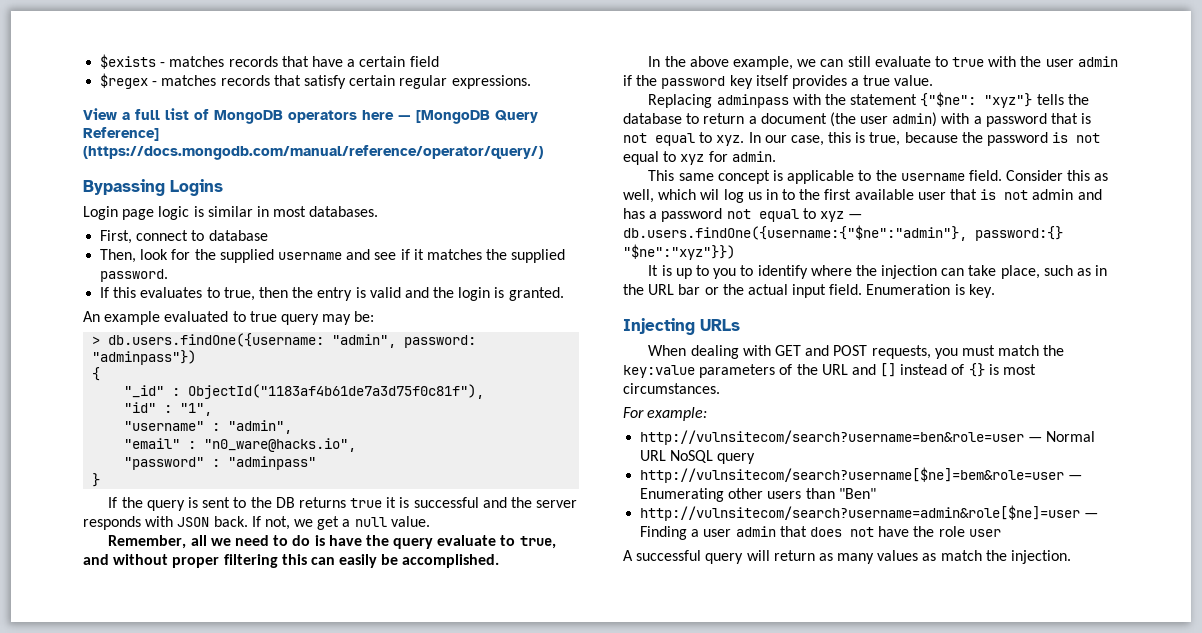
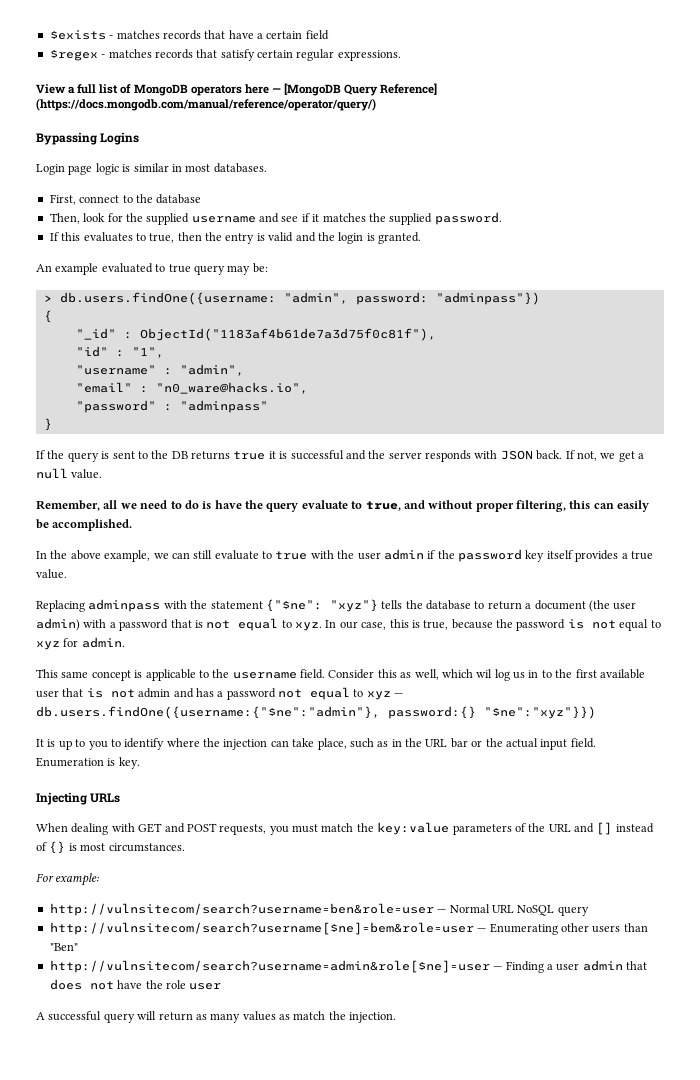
- First, connect to database
+ First, connect to the database
- Remember, all we need to do is have the query evaluate to true, and without proper filtering this can easily be accomplished.
+ Remember, all we need to do is have the query evaluate to true, and without proper filtering, this can easily be accomplished.

